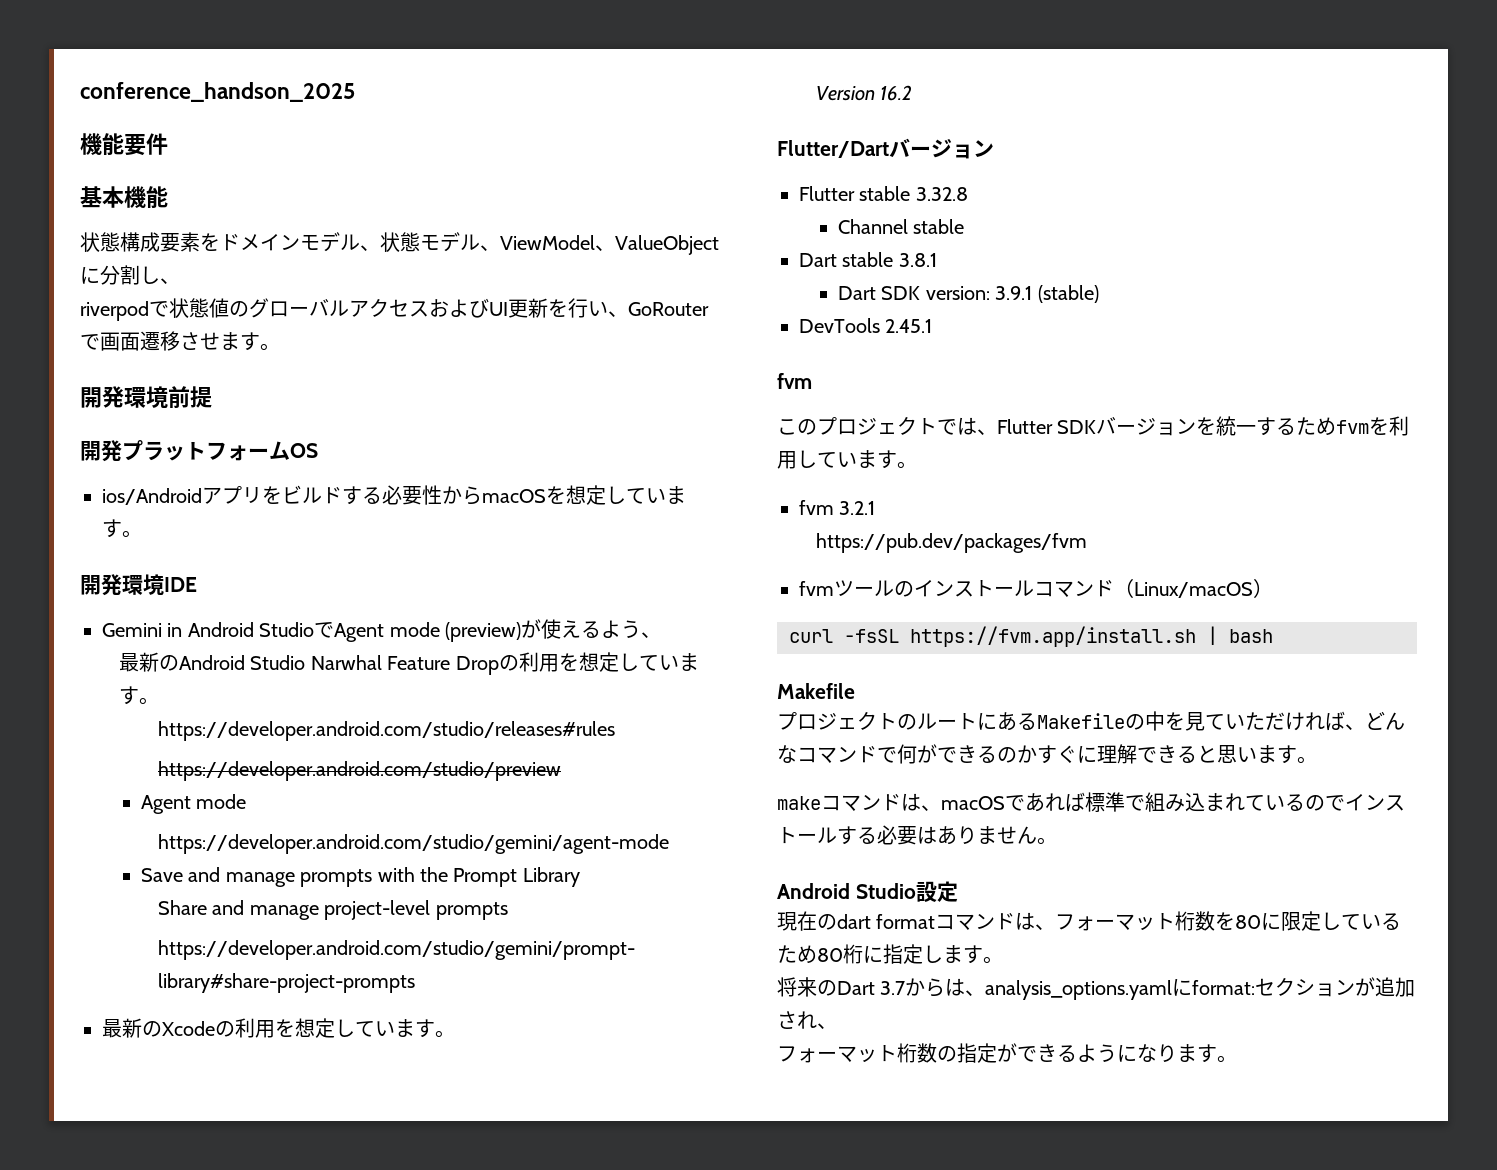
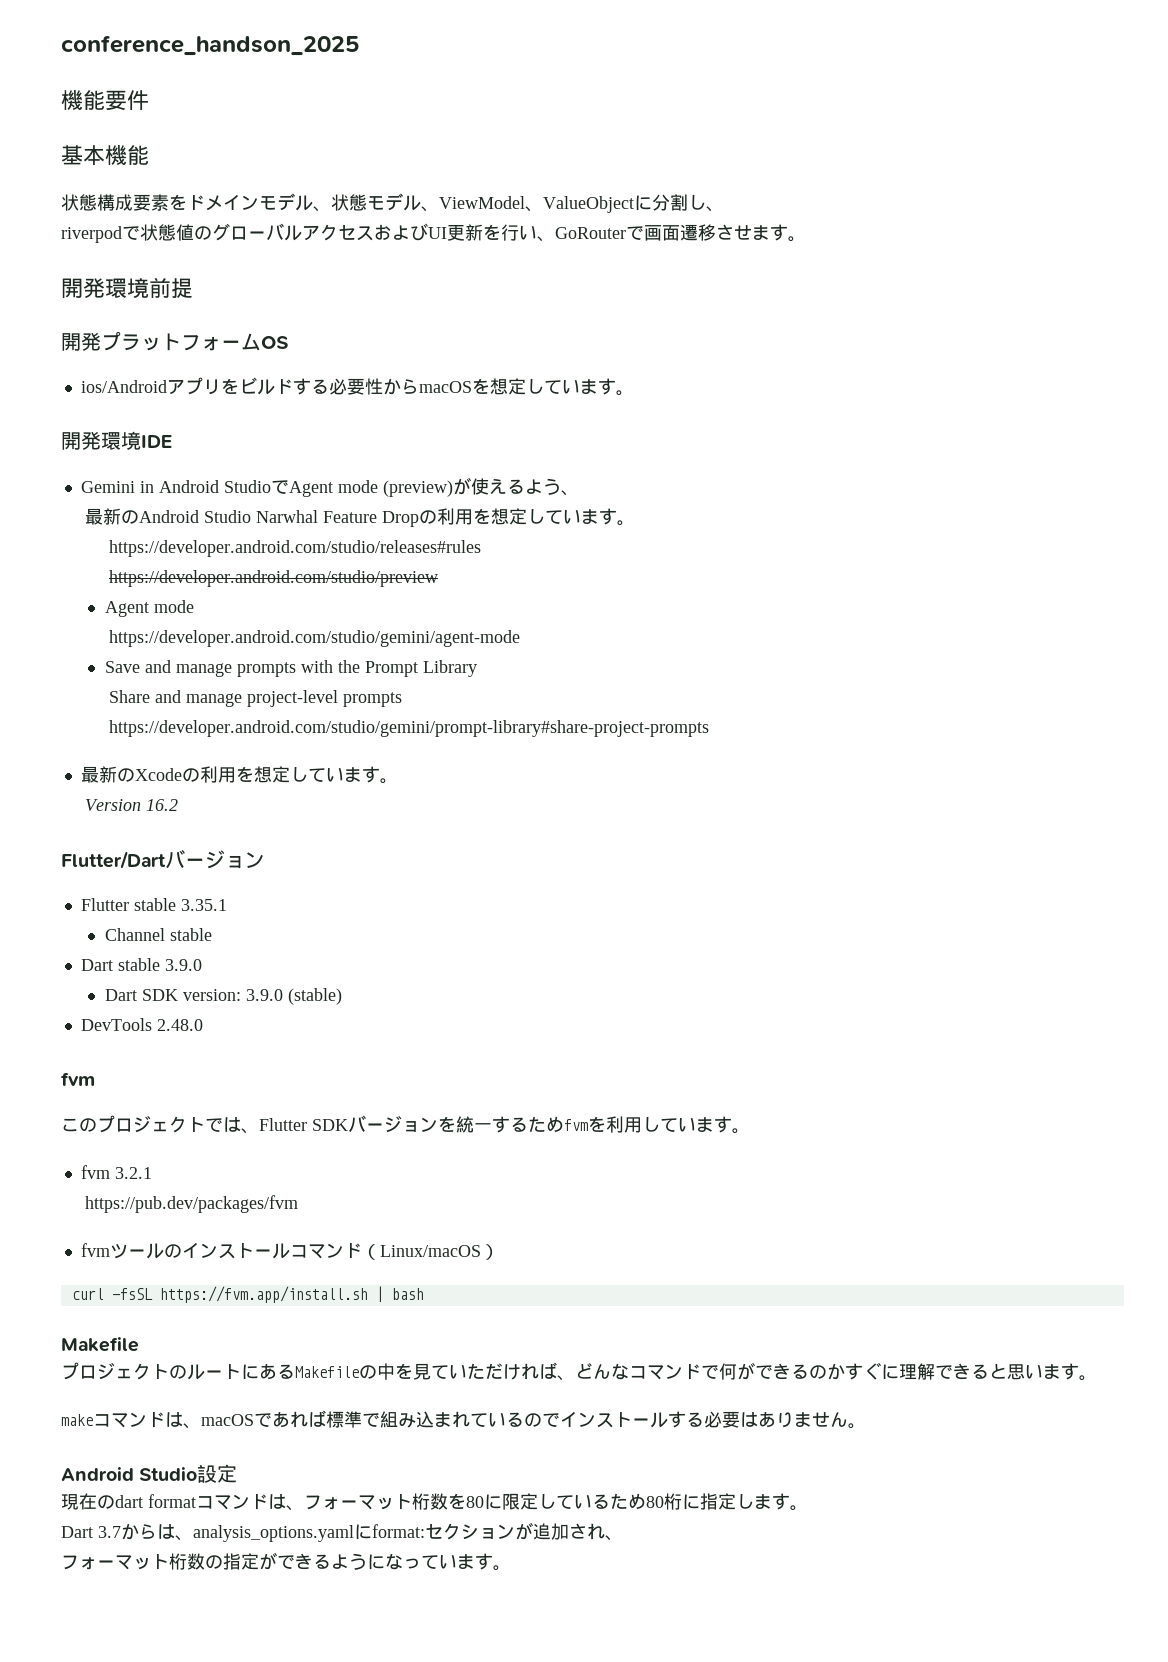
- Flutter stable 3.32.8
+ Flutter stable 3.35.1
- Dart stable 3.8.1
+ Dart stable 3.9.0
- Dart SDK version: 3.9.1 (stable)
+ Dart SDK version: 3.9.0 (stable)
- DevTools 2.45.1
+ DevTools 2.48.0
- 将来のDart 3.7からは、analysis_options.yamlにformat:セクションが追加され、
+ Dart 3.7からは、analysis_options.yamlにformat:セクションが追加され、
- フォーマット桁数の指定ができるようになります。
+ フォーマット桁数の指定ができるようになっています。

